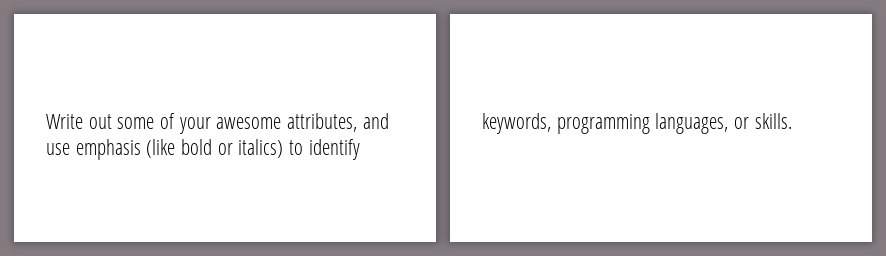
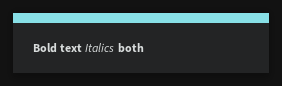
- Write out some of your awesome attributes, and use emphasis (like bold or italics) to identify keywords, programming languages, or skills.
+ Bold text Italics both

